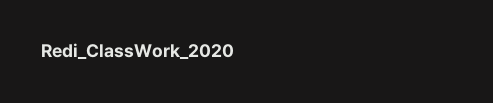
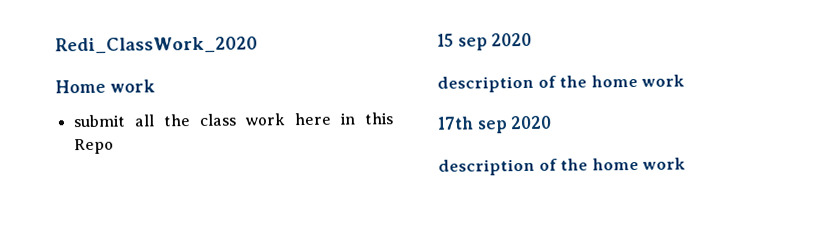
+ Home work
+ submit all the class work here in this Repo
+ 15 sep 2020
+ description of the home work
+ 17th sep 2020
+ description of the home work

